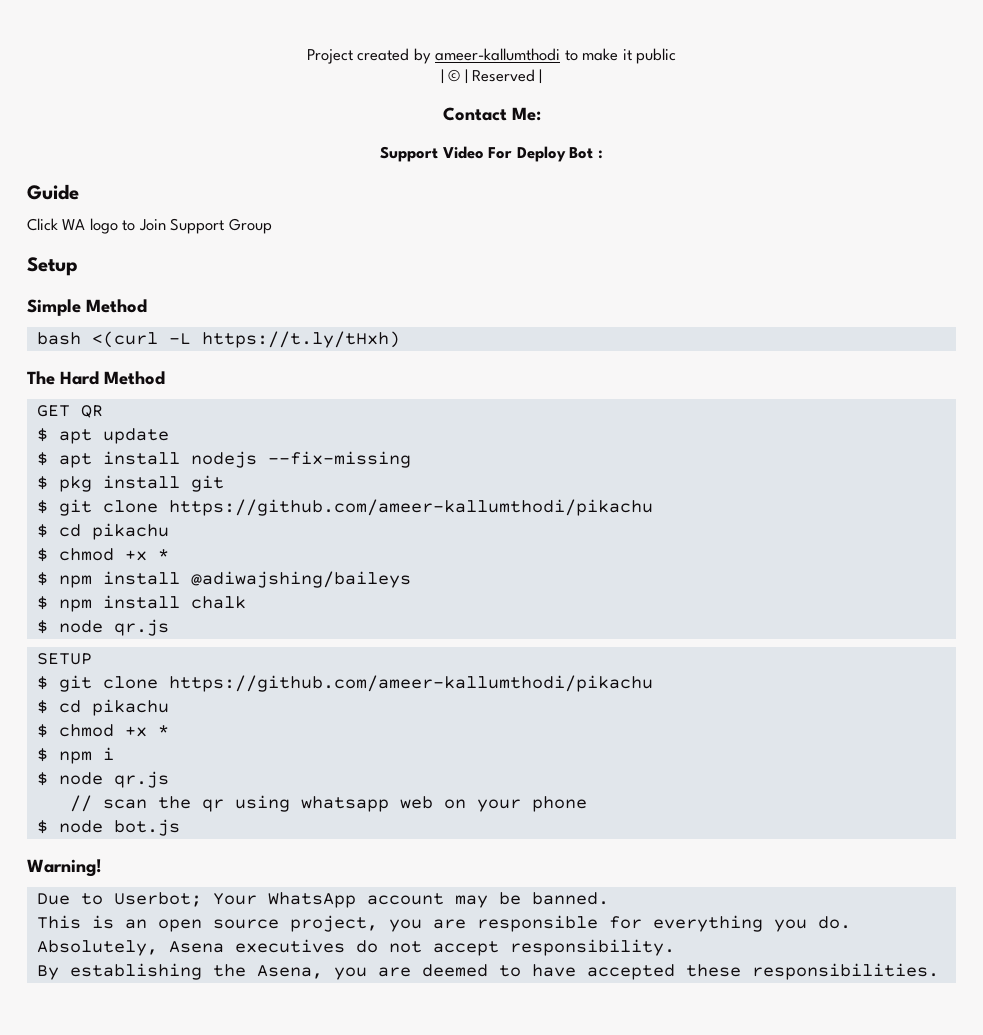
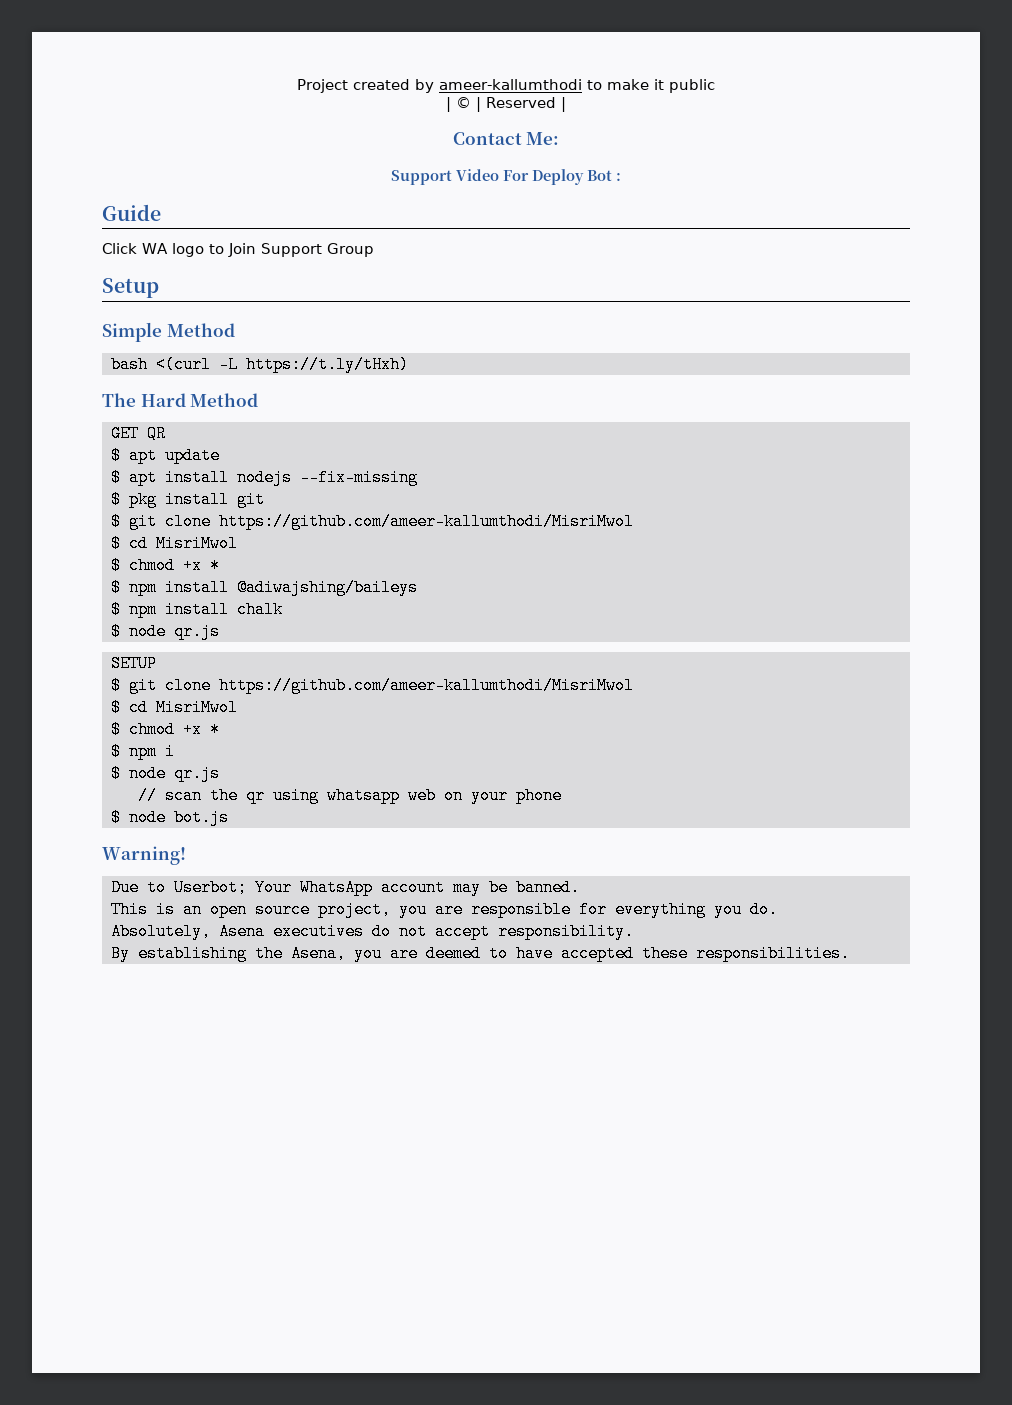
  $ pkg install git
- $ git clone https://github.com/ameer-kallumthodi/pikachu
- $ cd pikachu
+ $ git clone https://github.com/ameer-kallumthodi/MisriMwol
+ $ cd MisriMwol
  SETUP
- $ git clone https://github.com/ameer-kallumthodi/pikachu
- $ cd pikachu
+ $ git clone https://github.com/ameer-kallumthodi/MisriMwol
+ $ cd MisriMwol

